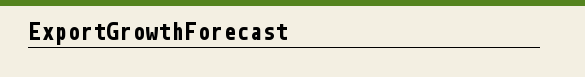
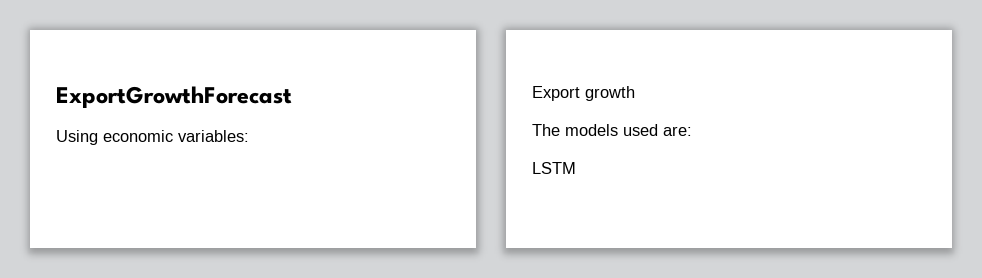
+ Using economic variables:
+ Export growth
+ The models used are:
+ LSTM

